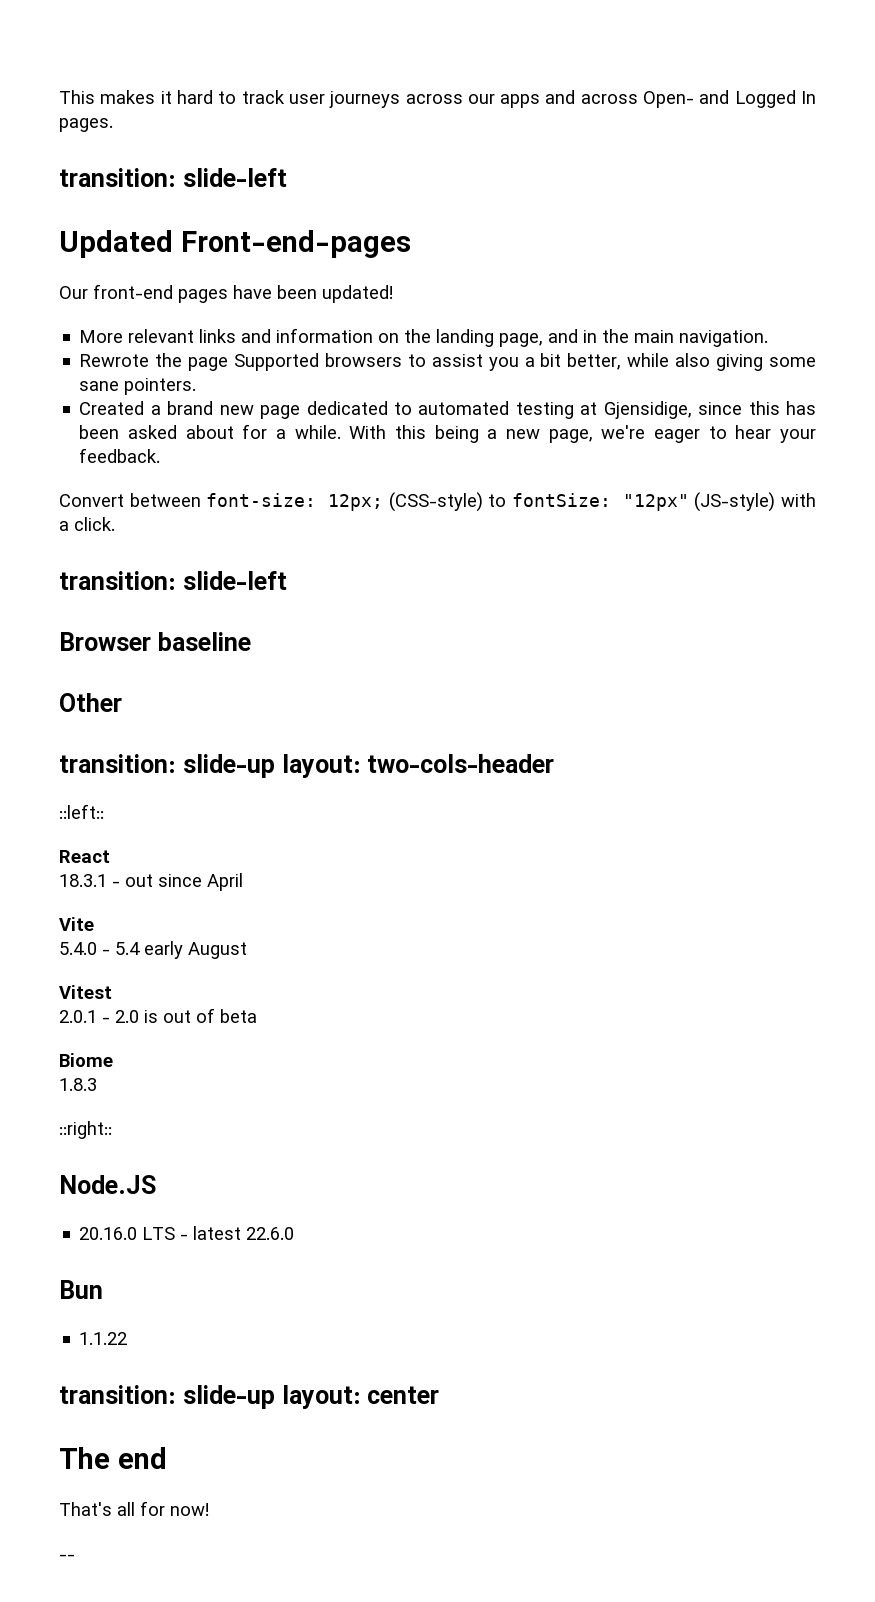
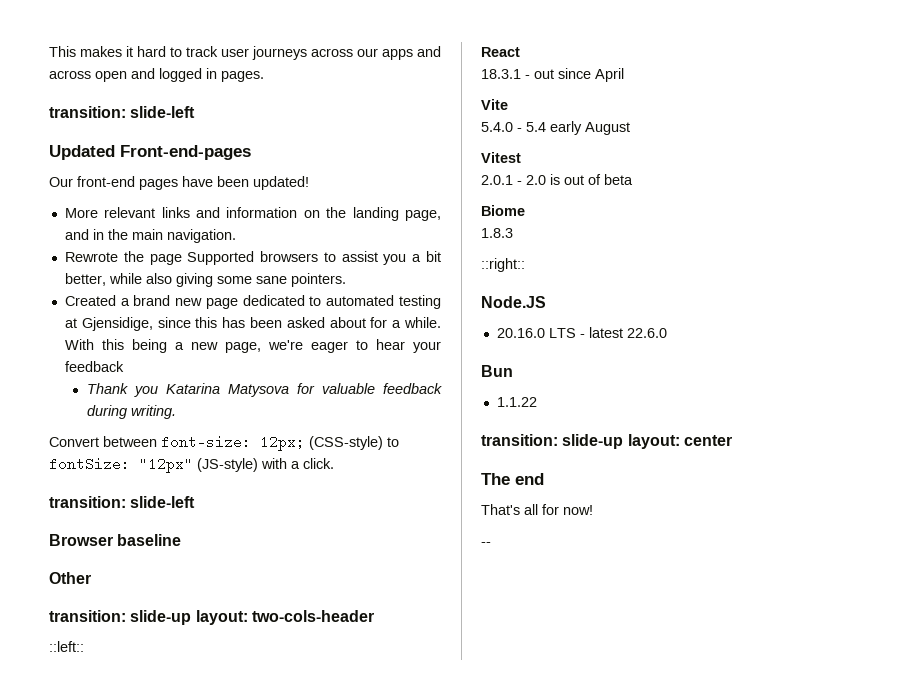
- This makes it hard to track user journeys across our apps and across Open- and Logged In pages.
+ This makes it hard to track user journeys across our apps and across open and logged in pages.
- With this being a new page, we're eager to hear your feedback.
+ With this being a new page, we're eager to hear your feedback
+ Thank you Katarina Matysova for valuable feedback during writing.

